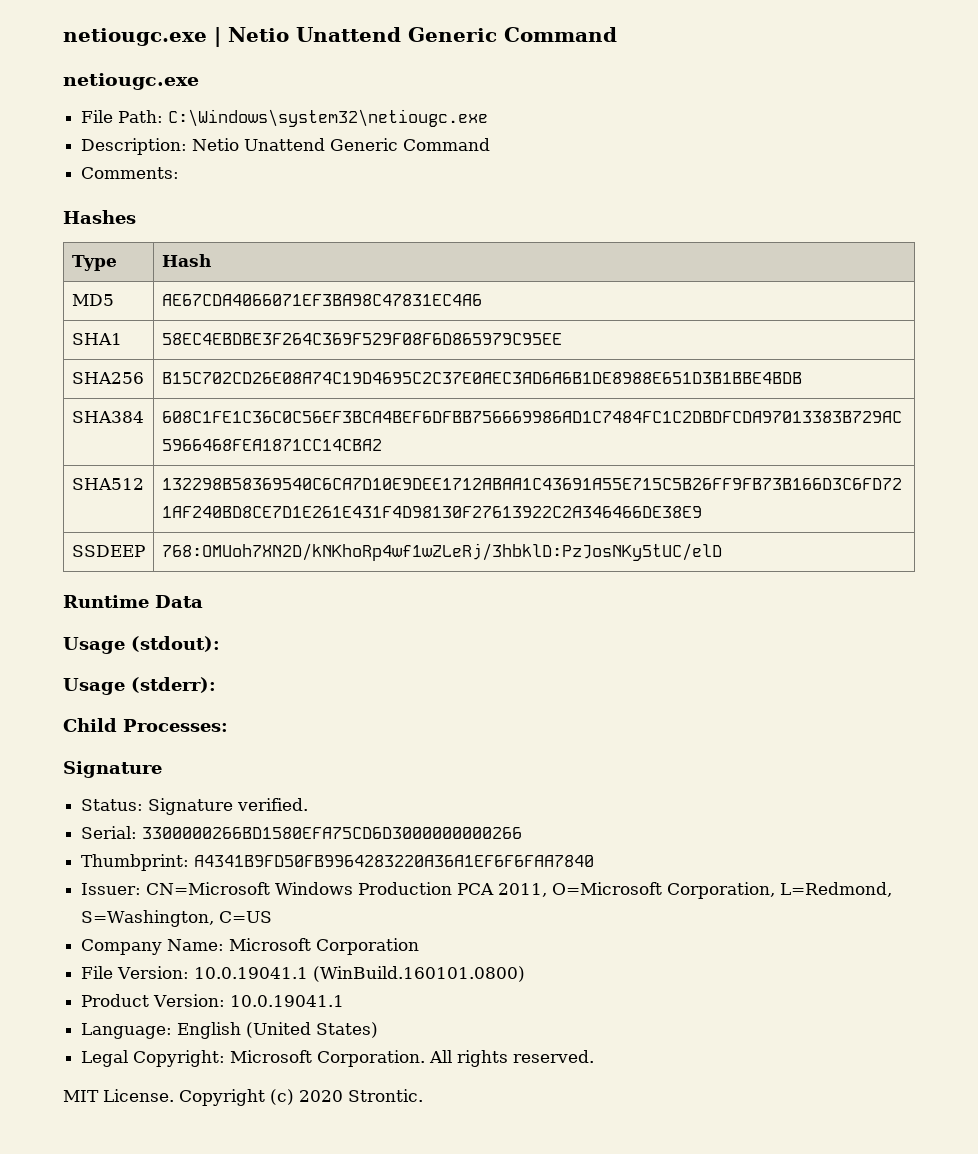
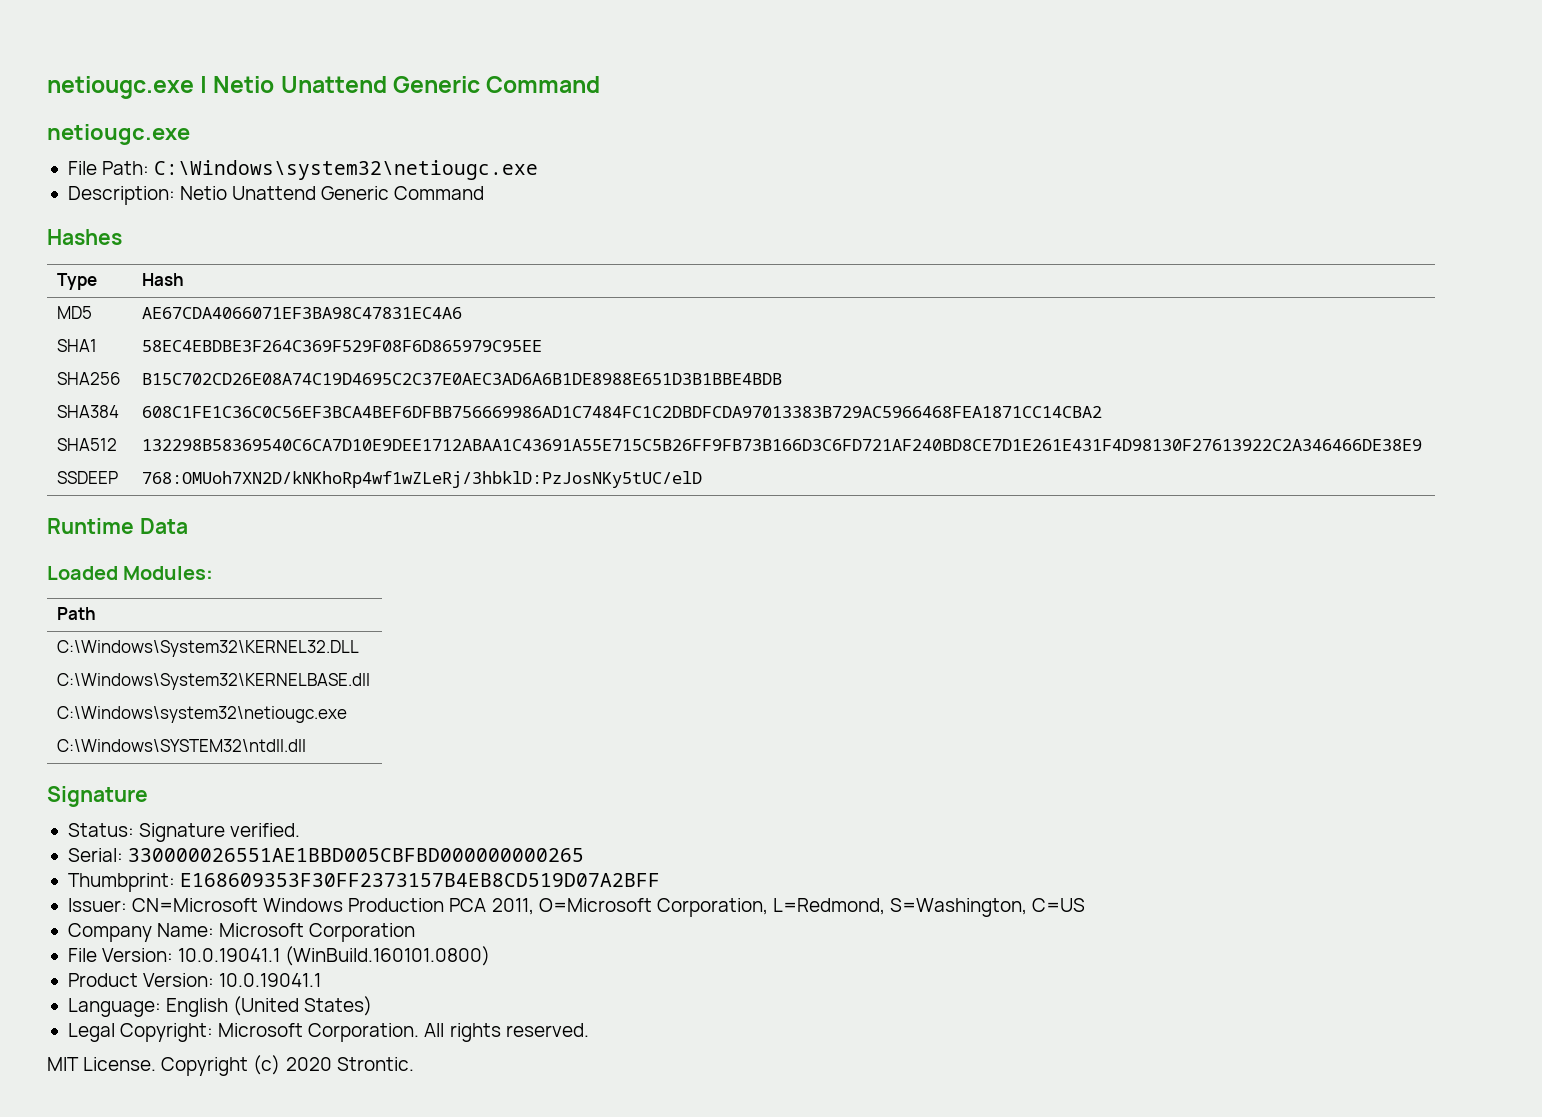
- Comments:
- Usage (stdout):
- Usage (stderr):
- Child Processes:
+ Loaded Modules:
+ Path
+ C:\Windows\System32\KERNEL32.DLL
+ C:\Windows\System32\KERNELBASE.dll
+ C:\Windows\system32\netiougc.exe
+ C:\Windows\SYSTEM32\ntdll.dll
- Serial: 3300000266BD1580EFA75CD6D3000000000266
+ Serial: 330000026551AE1BBD005CBFBD000000000265
- Thumbprint: A4341B9FD50FB9964283220A36A1EF6F6FAA7840
+ Thumbprint: E168609353F30FF2373157B4EB8CD519D07A2BFF

